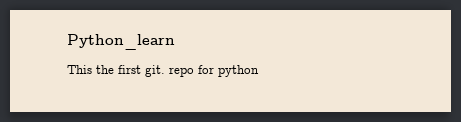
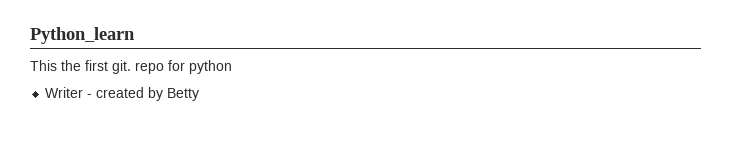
+ Writer - created by Betty

